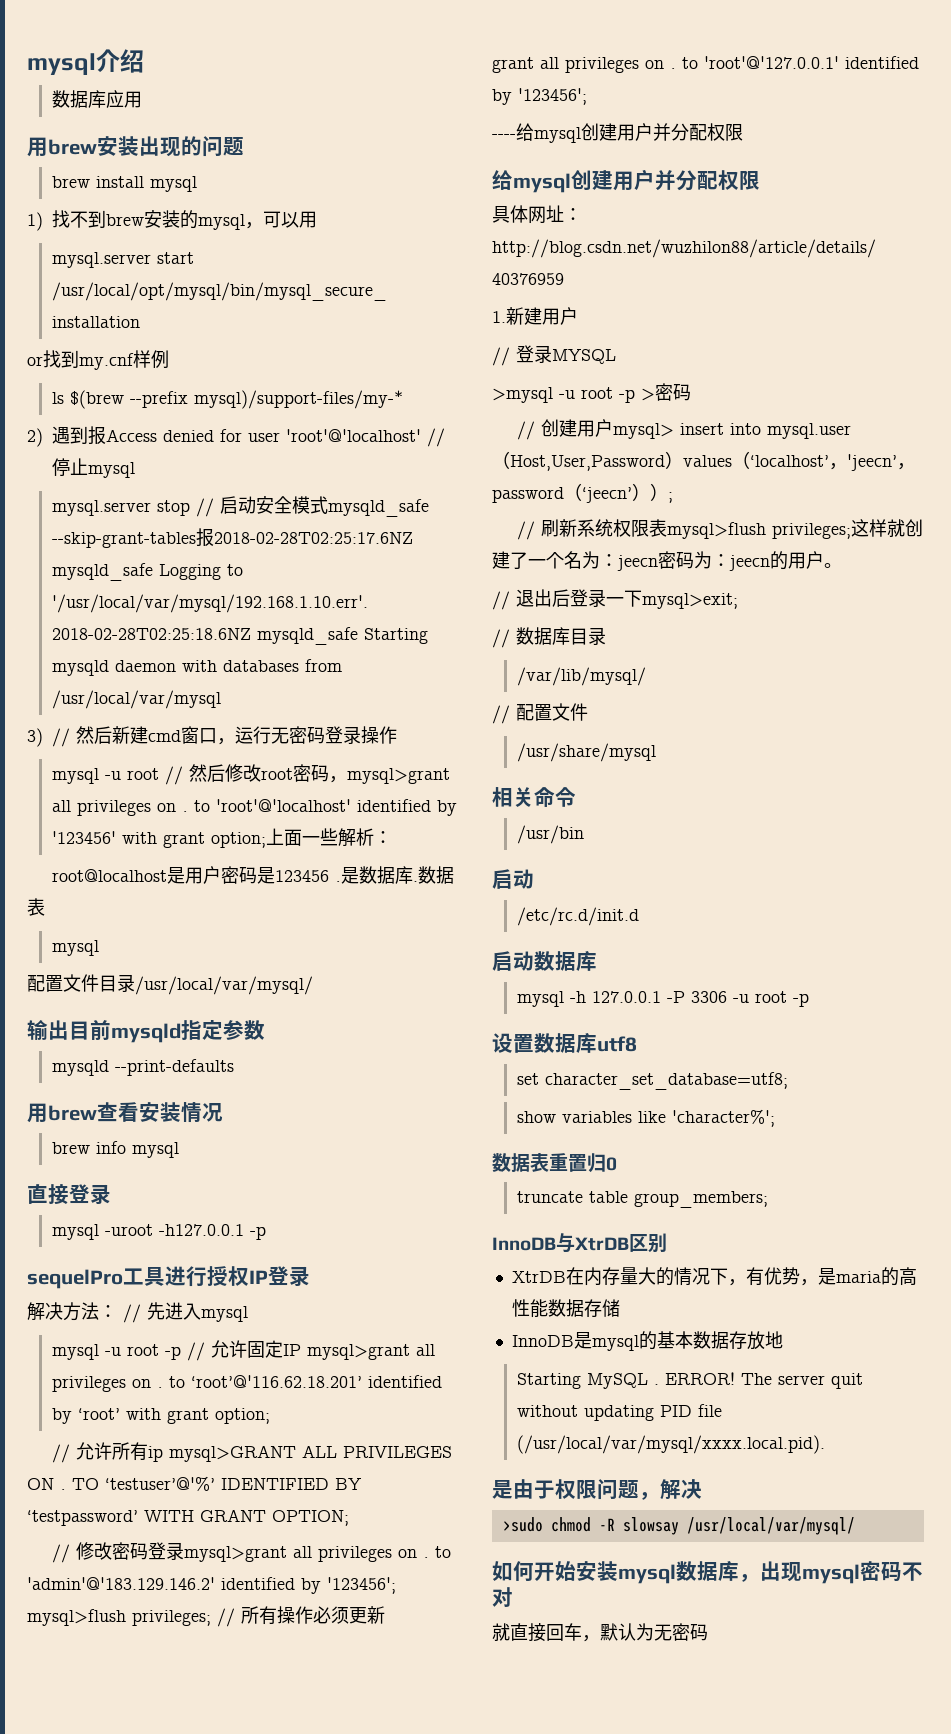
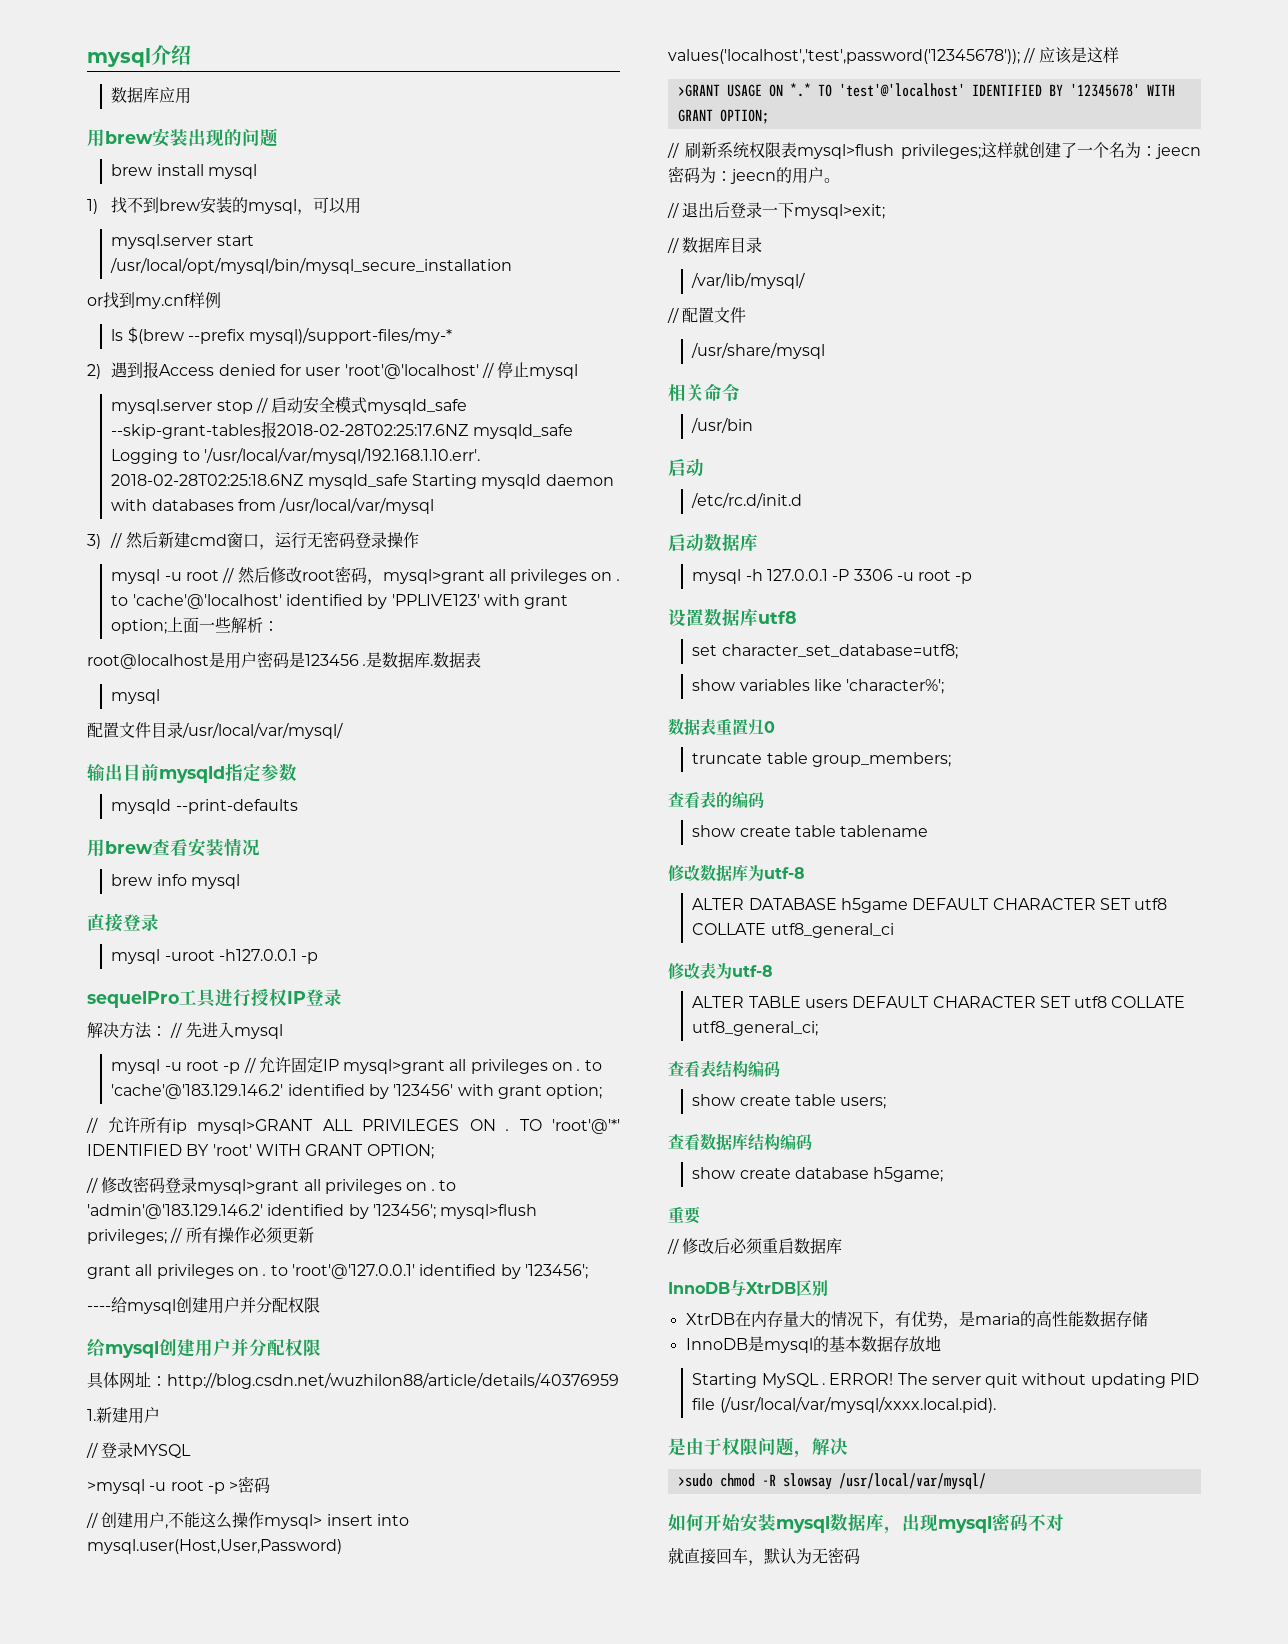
- mysql -u root // 然后修改root密码，mysql>grant all privileges on . to 'root'@'localhost' identified by '123456' with grant option;上面一些解析：
+ mysql -u root // 然后修改root密码，mysql>grant all privileges on . to 'cache'@'localhost' identified by 'PPLIVE123' with grant option;上面一些解析：
- mysql -u root -p // 允许固定IP mysql>grant all privileges on . to ‘root’@'116.62.18.201’ identified by ‘root’ with grant option;
+ mysql -u root -p // 允许固定IP mysql>grant all privileges on . to 'cache'@'183.129.146.2' identified by '123456' with grant option;
- TO ‘testuser’@'%’ IDENTIFIED BY ‘testpassword’ WITH GRANT OPTION;
+ TO 'root'@'*' IDENTIFIED BY 'root' WITH GRANT OPTION;
- // 创建用户mysql> insert into mysql.user（Host,User,Password）values（‘localhost’，'jeecn’，password（‘jeecn’））;
+ // 创建用户,不能这么操作mysql> insert into mysql.user(Host,User,Password) values('localhost','test',password('12345678')); // 应该是这样
+ >GRANT USAGE ON *.* TO 'test'@'localhost' IDENTIFIED BY '12345678' WITH GRANT OPTION;
+ 查看表的编码
+ show create table tablename
+ 修改数据库为utf-8
+ ALTER DATABASE h5game DEFAULT CHARACTER SET utf8 COLLATE utf8_general_ci
+ 修改表为utf-8
+ ALTER TABLE users DEFAULT CHARACTER SET utf8 COLLATE utf8_general_ci;
+ 查看表结构编码
+ show create table users;
+ 查看数据库结构编码
+ show create database h5game;
+ 重要
+ // 修改后必须重启数据库

